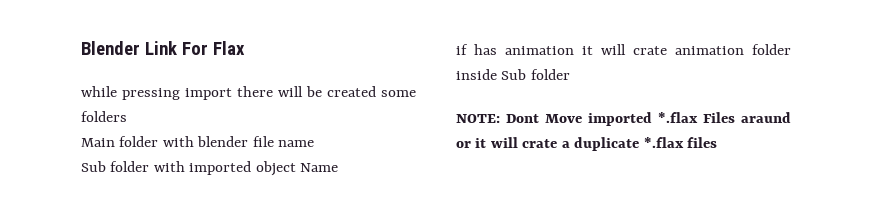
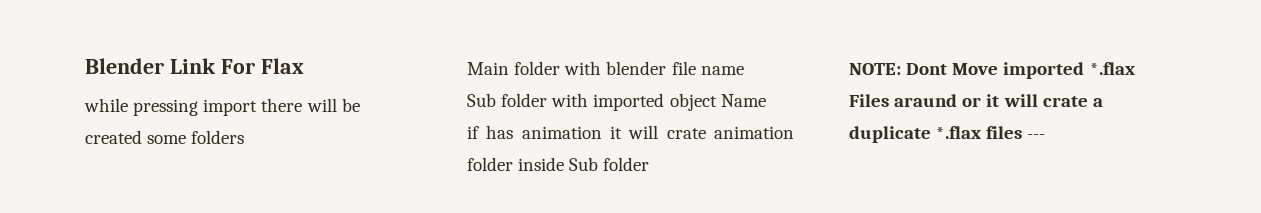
- NOTE: Dont Move imported *.flax Files araund or it will crate a duplicate *.flax files
+ NOTE: Dont Move imported *.flax Files araund or it will crate a duplicate *.flax files ---

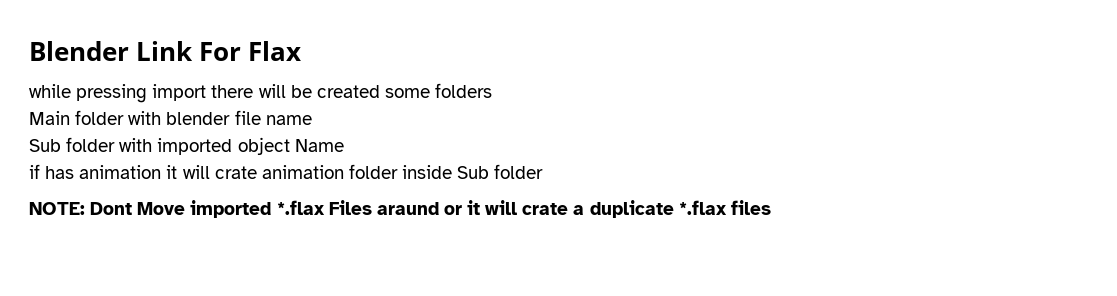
- NOTE: Dont Move imported *.flax Files araund or it will crate a duplicate *.flax files ---
+ NOTE: Dont Move imported *.flax Files araund or it will crate a duplicate *.flax files

